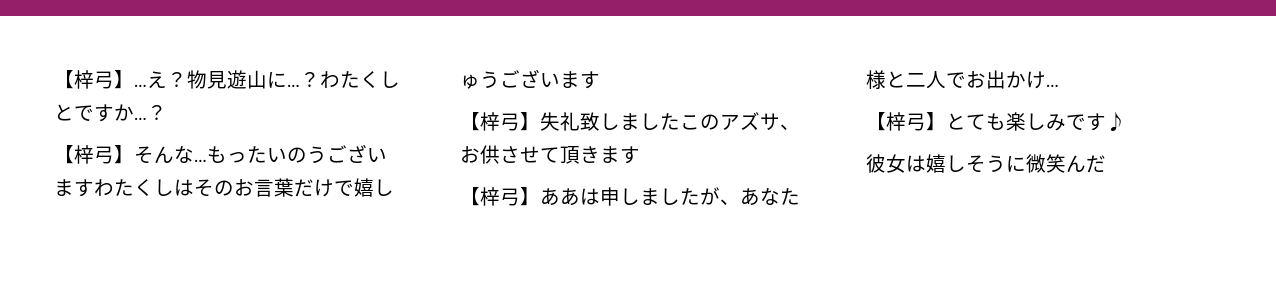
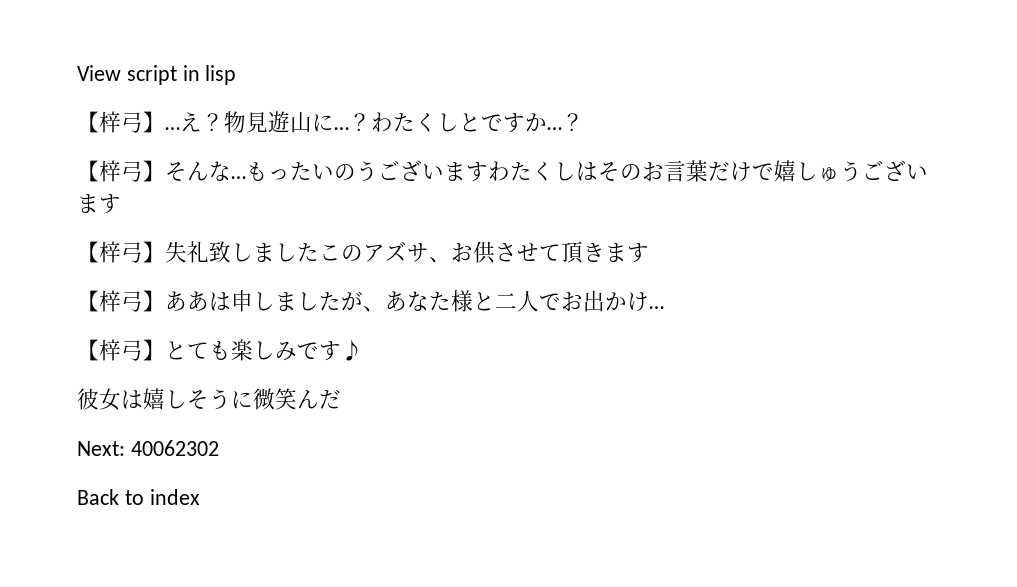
+ View script in lisp
+ Next: 40062302
+ Back to index

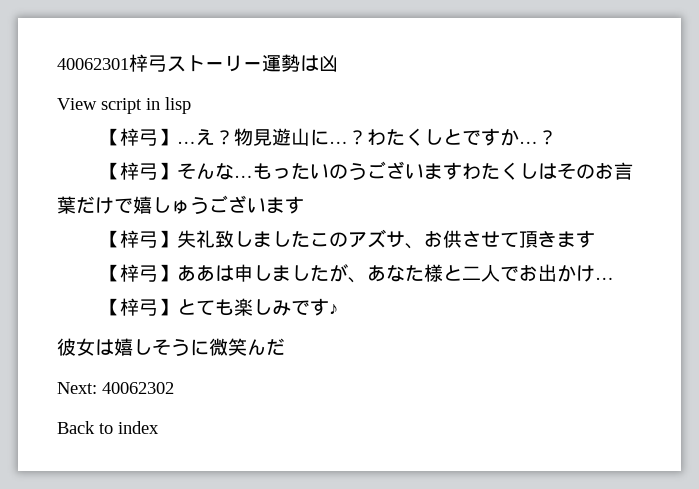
+ 40062301梓弓ストーリー運勢は凶

